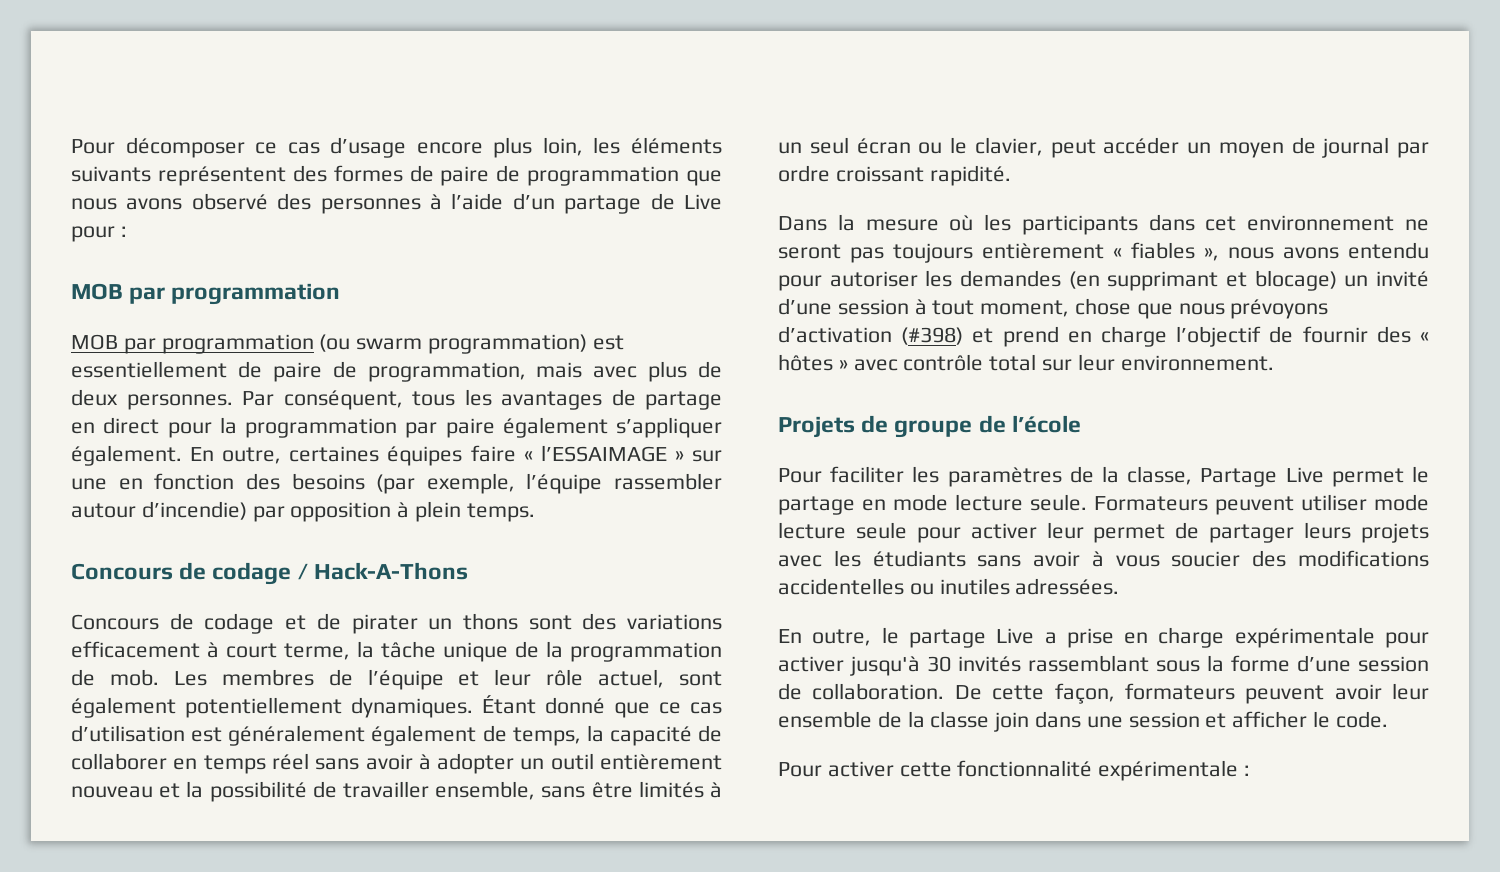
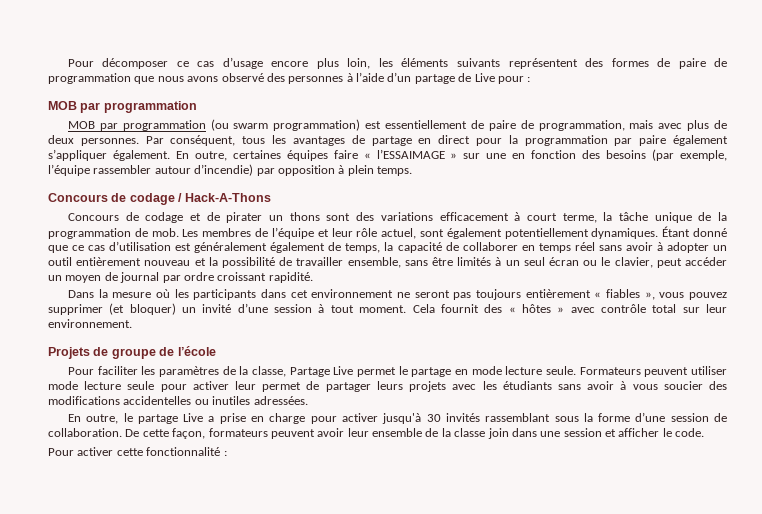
- Dans la mesure où les participants dans cet environnement ne seront pas toujours entièrement « fiables », nous avons entendu pour autoriser les demandes (en supprimant et blocage) un invité d’une session à tout moment, chose que nous prévoyons d’activation (#398) et prend en charge l’objectif de fournir des « hôtes » avec contrôle total sur leur environnement.
+ Dans la mesure où les participants dans cet environnement ne seront pas toujours entièrement « fiables », vous pouvez supprimer (et bloquer) un invité d’une session à tout moment. Cela fournit des « hôtes » avec contrôle total sur leur environnement.
- En outre, le partage Live a prise en charge expérimentale pour activer jusqu'à 30 invités rassemblant sous la forme d’une session de collaboration.
+ En outre, le partage Live a prise en charge pour activer jusqu'à 30 invités rassemblant sous la forme d’une session de collaboration.
- Pour activer cette fonctionnalité expérimentale :
+ Pour activer cette fonctionnalité :

